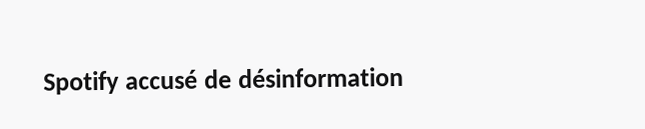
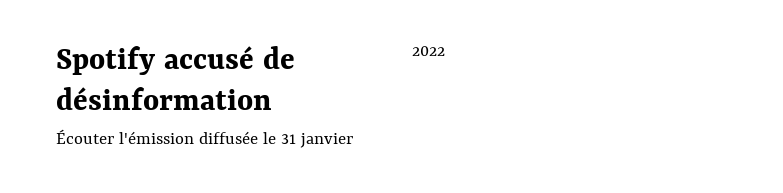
+ Écouter l'émission diffusée le 31 janvier 2022

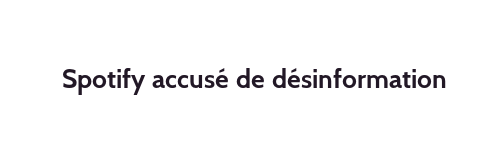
- Écouter l'émission diffusée le 31 janvier 2022

